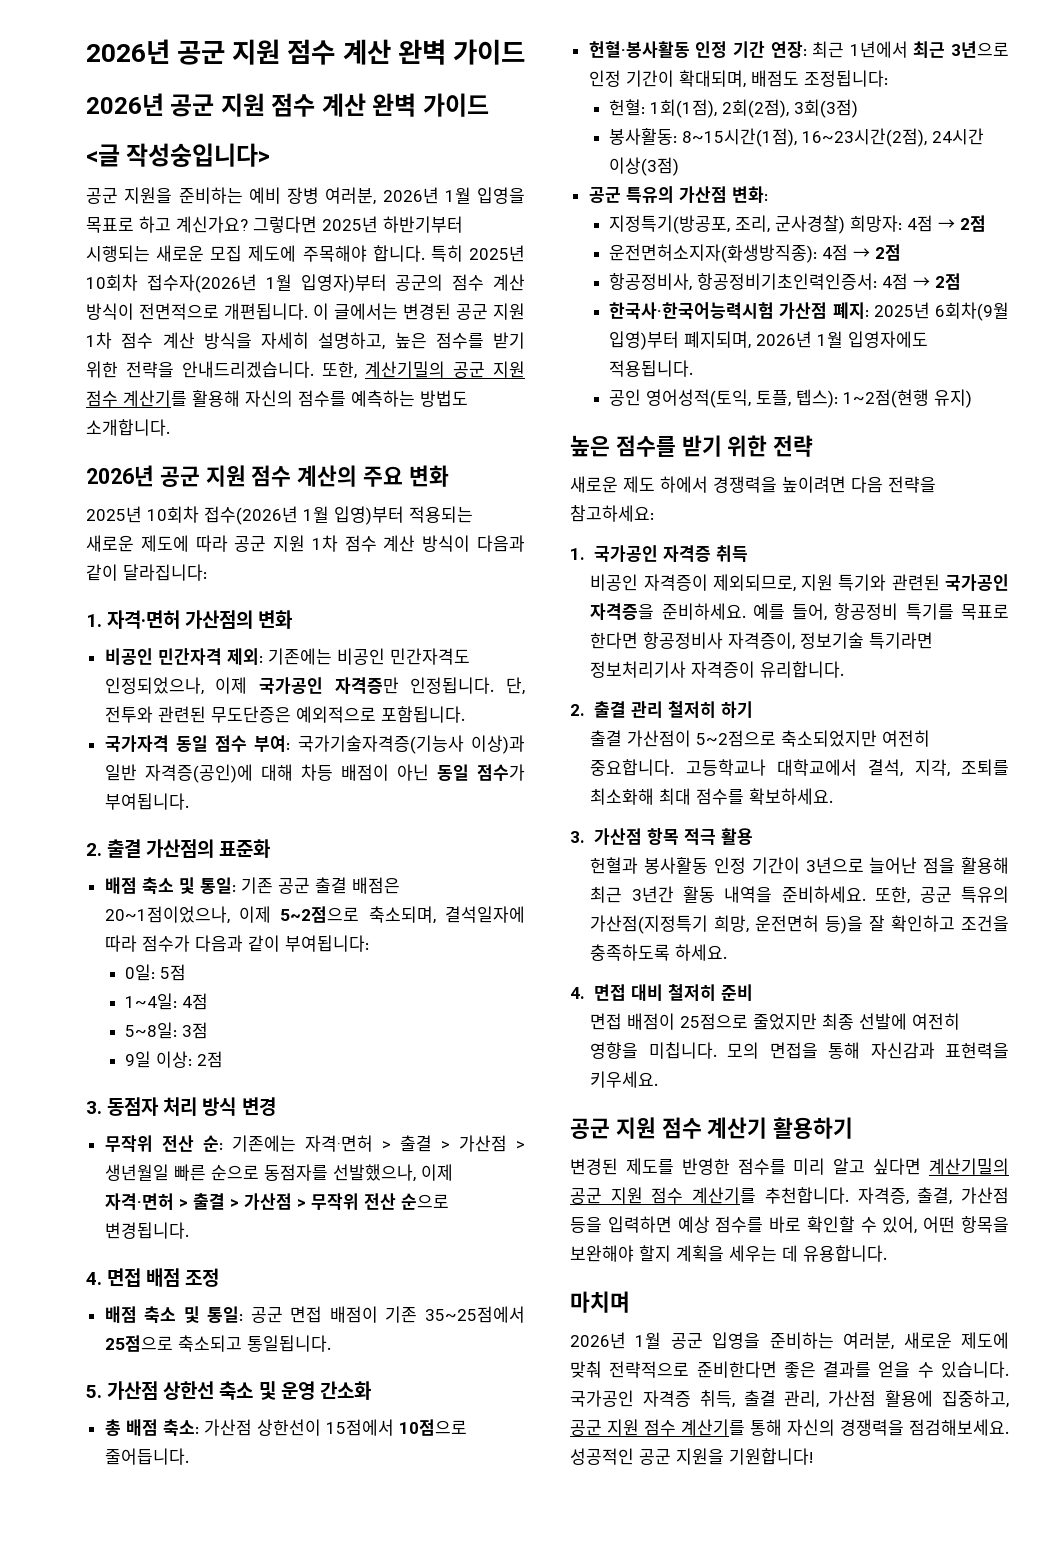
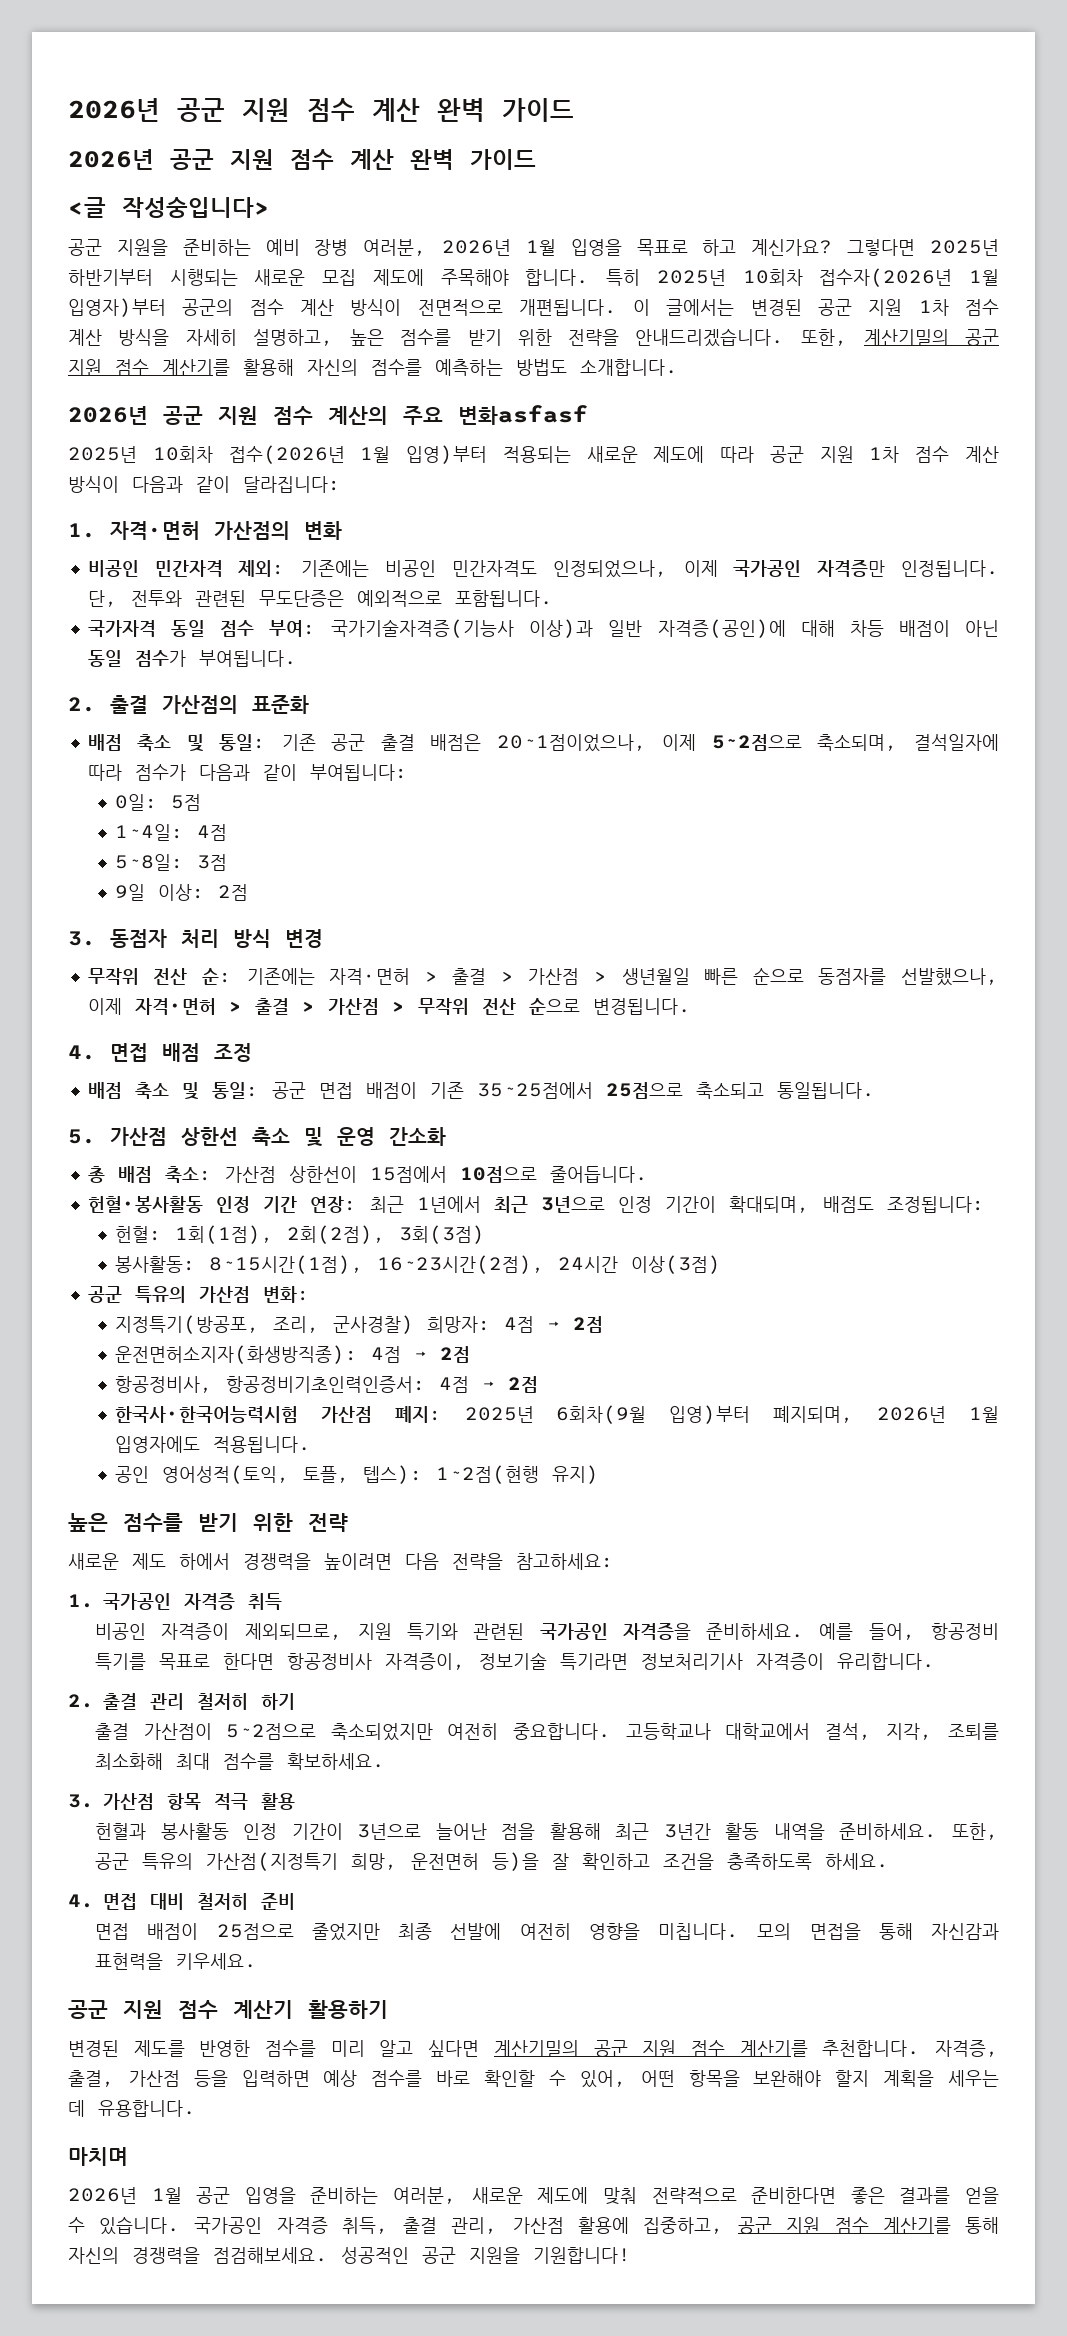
- 2026년 공군 지원 점수 계산의 주요 변화
+ 2026년 공군 지원 점수 계산의 주요 변화asfasf

